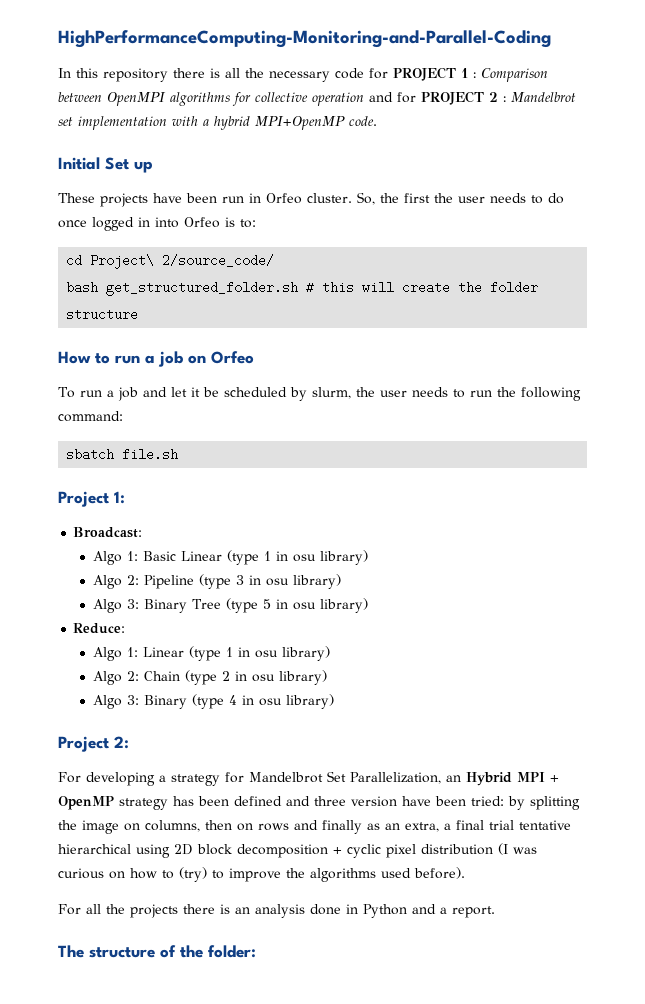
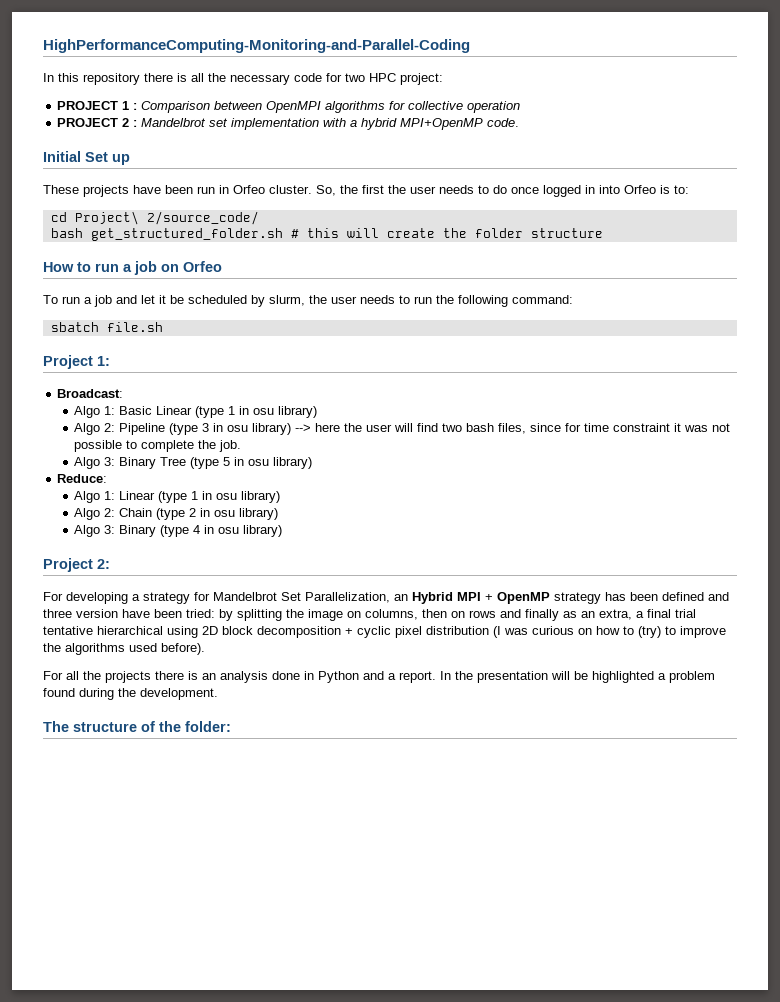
- In this repository there is all the necessary code for PROJECT 1 : Comparison between OpenMPI algorithms for collective operation and for PROJECT 2 : Mandelbrot set implementation with a hybrid MPI+OpenMP code.
+ In this repository there is all the necessary code for two HPC project:
+ PROJECT 1 : Comparison between OpenMPI algorithms for collective operation
+ PROJECT 2 : Mandelbrot set implementation with a hybrid MPI+OpenMP code.
- Algo 2: Pipeline (type 3 in osu library)
+ Algo 2: Pipeline (type 3 in osu library) --> here the user will find two bash files, since for time constraint it was not possible to complete the job.
+ In the presentation will be highlighted a problem found during the development.

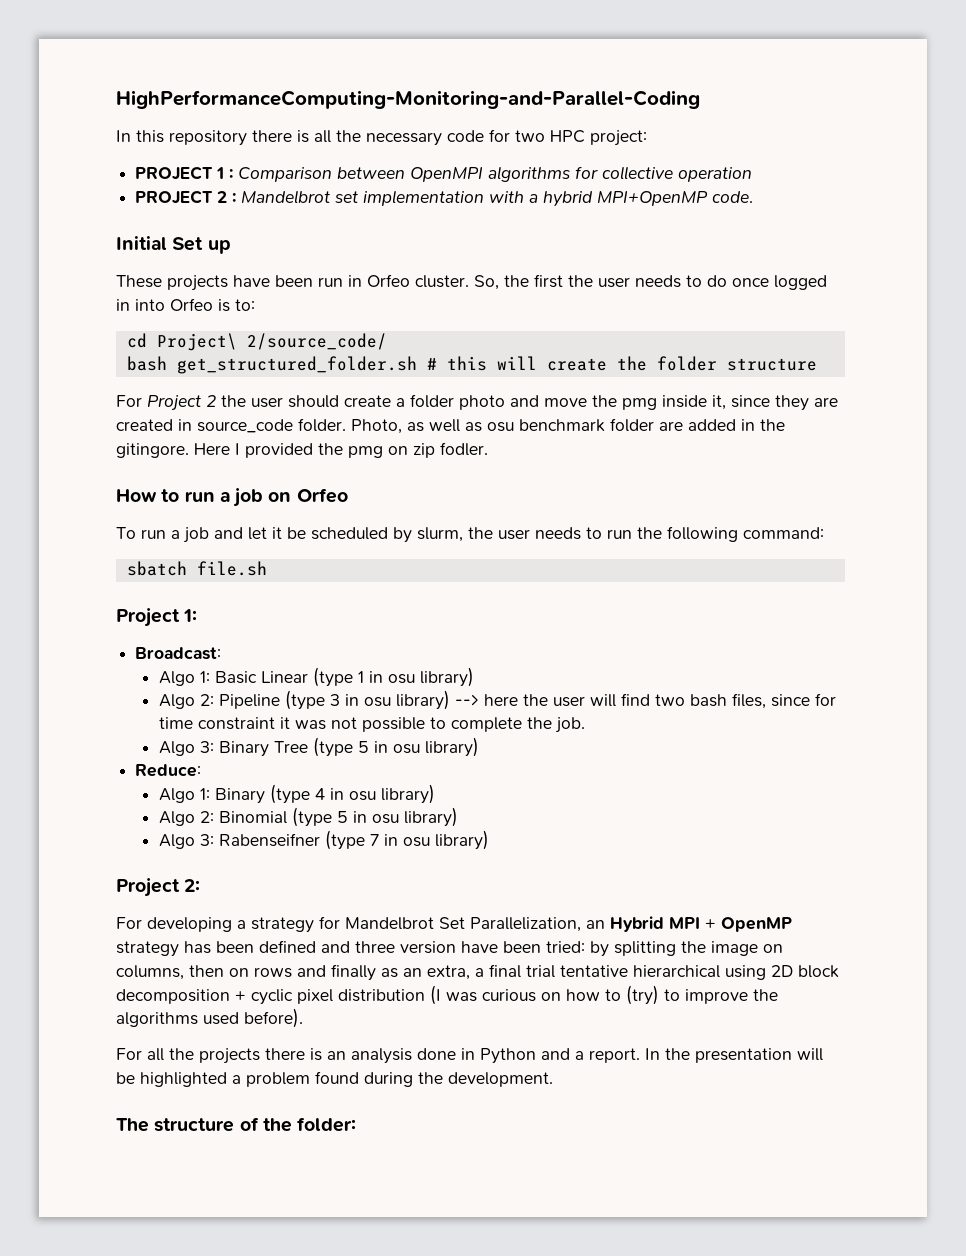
+ For Project 2 the user should create a folder photo and move the pmg inside it, since they are created in source_code folder. Photo, as well as osu benchmark folder are added in the gitingore. Here I provided the pmg on zip fodler.
- Algo 1: Linear (type 1 in osu library)
- Algo 2: Chain (type 2 in osu library)
+ Algo 1: Binary (type 4 in osu library)
+ Algo 2: Binomial (type 5 in osu library)
- Algo 3: Binary (type 4 in osu library)
+ Algo 3: Rabenseifner (type 7 in osu library)

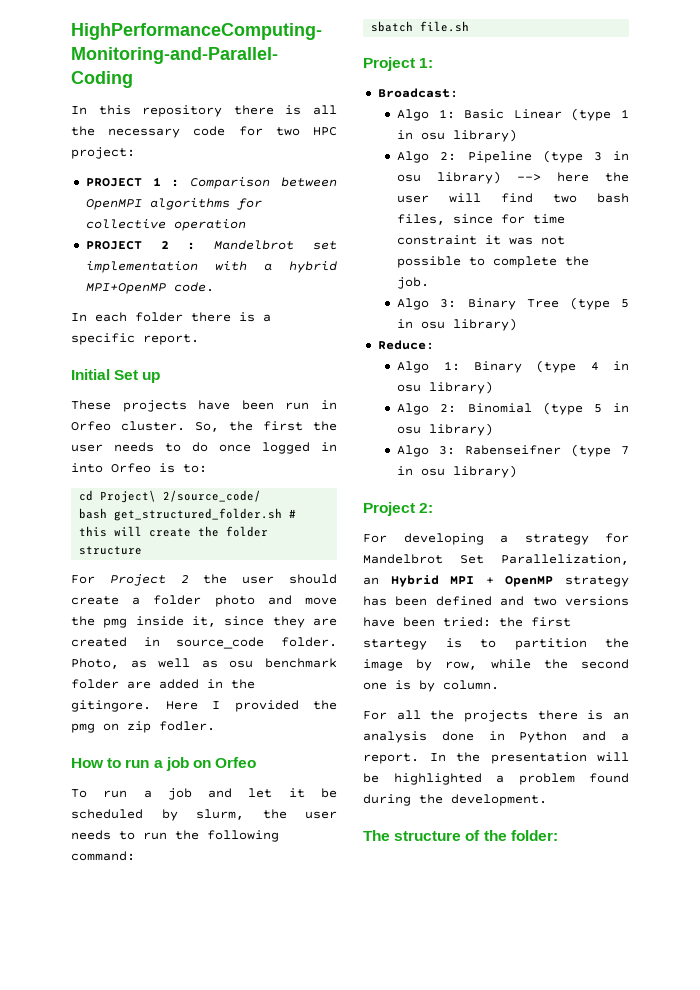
+ In each folder there is a specific report.
- For developing a strategy for Mandelbrot Set Parallelization, an Hybrid MPI + OpenMP strategy has been defined and three version have been tried: by splitting the image on columns, then on rows and finally as an extra, a final trial tentative hierarchical using 2D block decomposition + cyclic pixel distribution (I was curious on how to (try) to improve the algorithms used before).
+ For developing a strategy for Mandelbrot Set Parallelization, an Hybrid MPI + OpenMP strategy has been defined and two versions have been tried: the first startegy is to partition the image by row, while the second one is by column.

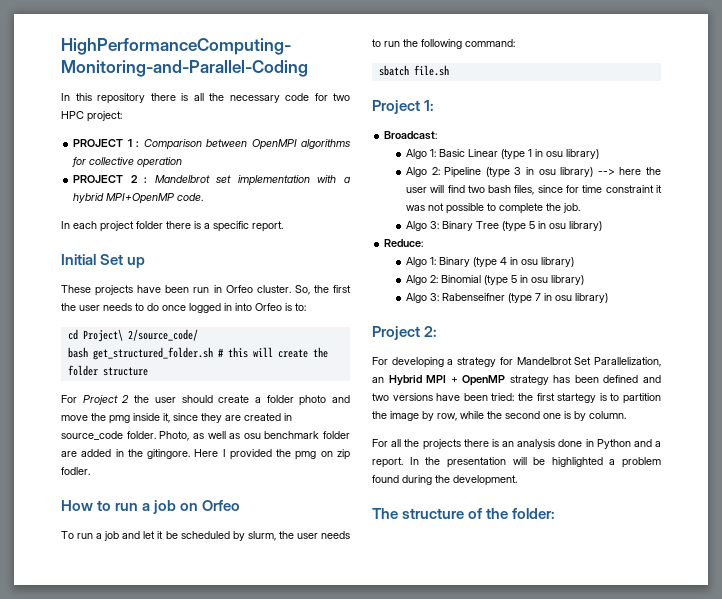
- In each folder there is a specific report.
+ In each project folder there is a specific report.

